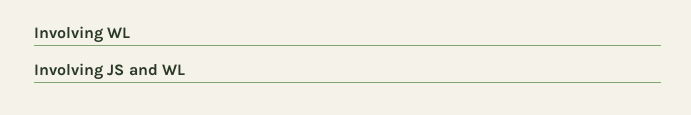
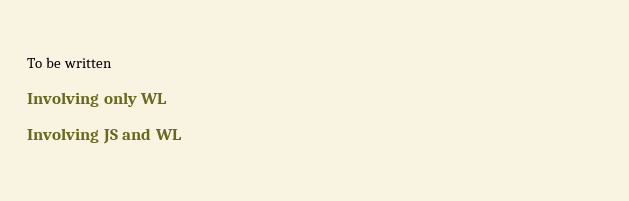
- Involving WL
+ To be written
+ Involving only WL

